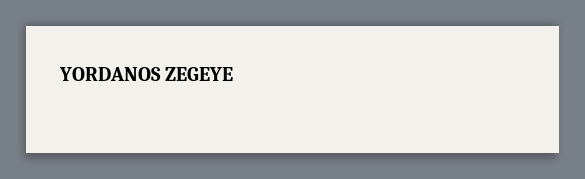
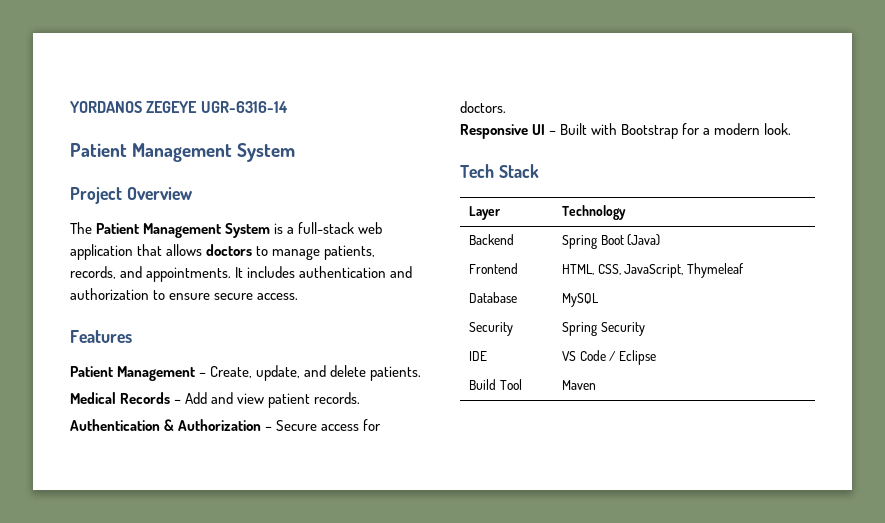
- YORDANOS ZEGEYE
+ YORDANOS ZEGEYE UGR-6316-14
+ Patient Management System
+ Project Overview
+ The Patient Management System is a full-stack web application that allows doctors to manage patients, records, and appointments. It includes authentication and authorization to ensure secure access.
+ Features
+ Patient Management – Create, update, and delete patients.
+ Medical Records – Add and view patient records.
+ Authentication & Authorization – Secure access for doctors.
+ Responsive UI – Built with Bootstrap for a modern look.
+ Tech Stack
+ Layer | Technology
+ Backend | Spring Boot (Java)
+ Frontend | HTML, CSS, JavaScript, Thymeleaf
+ Database | MySQL
+ Security | Spring Security
+ IDE | VS Code / Eclipse
+ Build Tool | Maven

